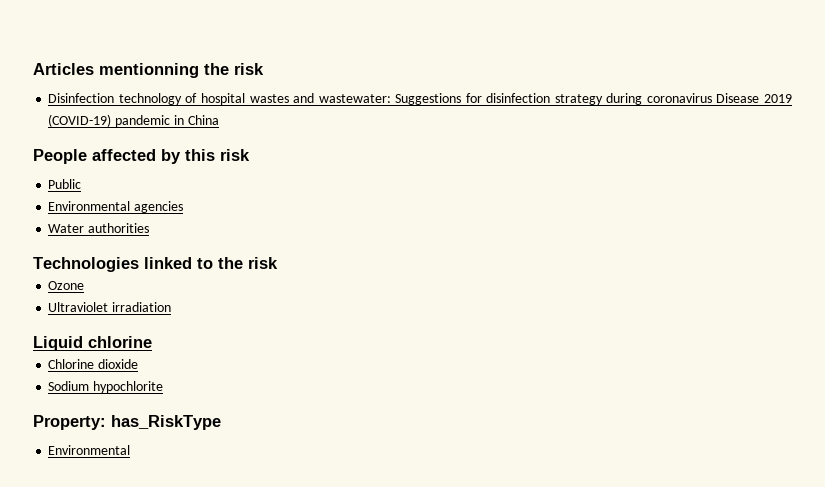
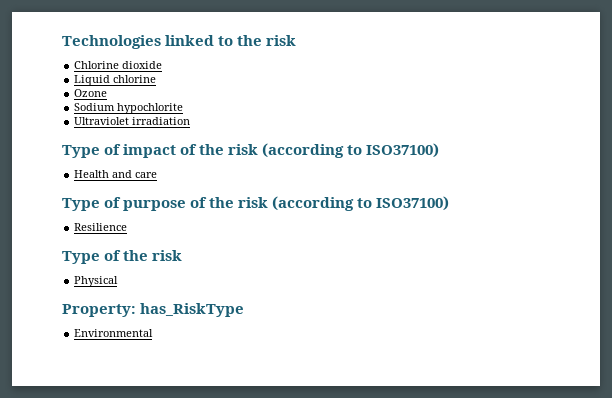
- Articles mentionning the risk
- Disinfection technology of hospital wastes and wastewater: Suggestions for disinfection strategy during coronavirus Disease 2019 (COVID-19) pandemic in China
- People affected by this risk
- Public
- Environmental agencies
- Water authorities
+ Chlorine dioxide
+ Liquid chlorine
+ Sodium hypochlorite
- Liquid chlorine
- Chlorine dioxide
- Sodium hypochlorite
+ Type of impact of the risk (according to ISO37100)
+ Health and care
+ Type of purpose of the risk (according to ISO37100)
+ Resilience
+ Type of the risk
+ Physical

